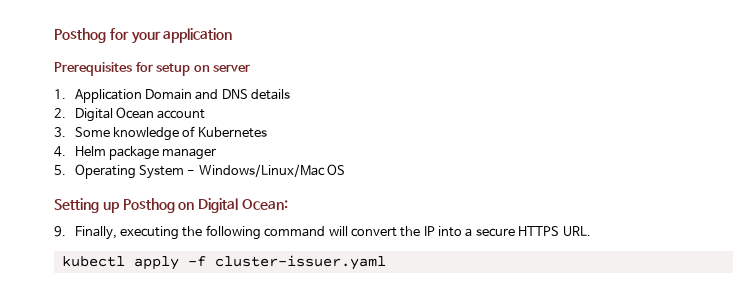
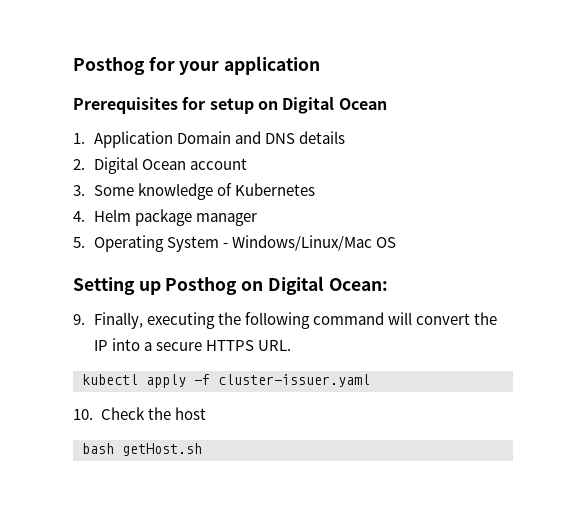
- Prerequisites for setup on server
+ Prerequisites for setup on Digital Ocean
+ 10. Check the host
+ bash getHost.sh

